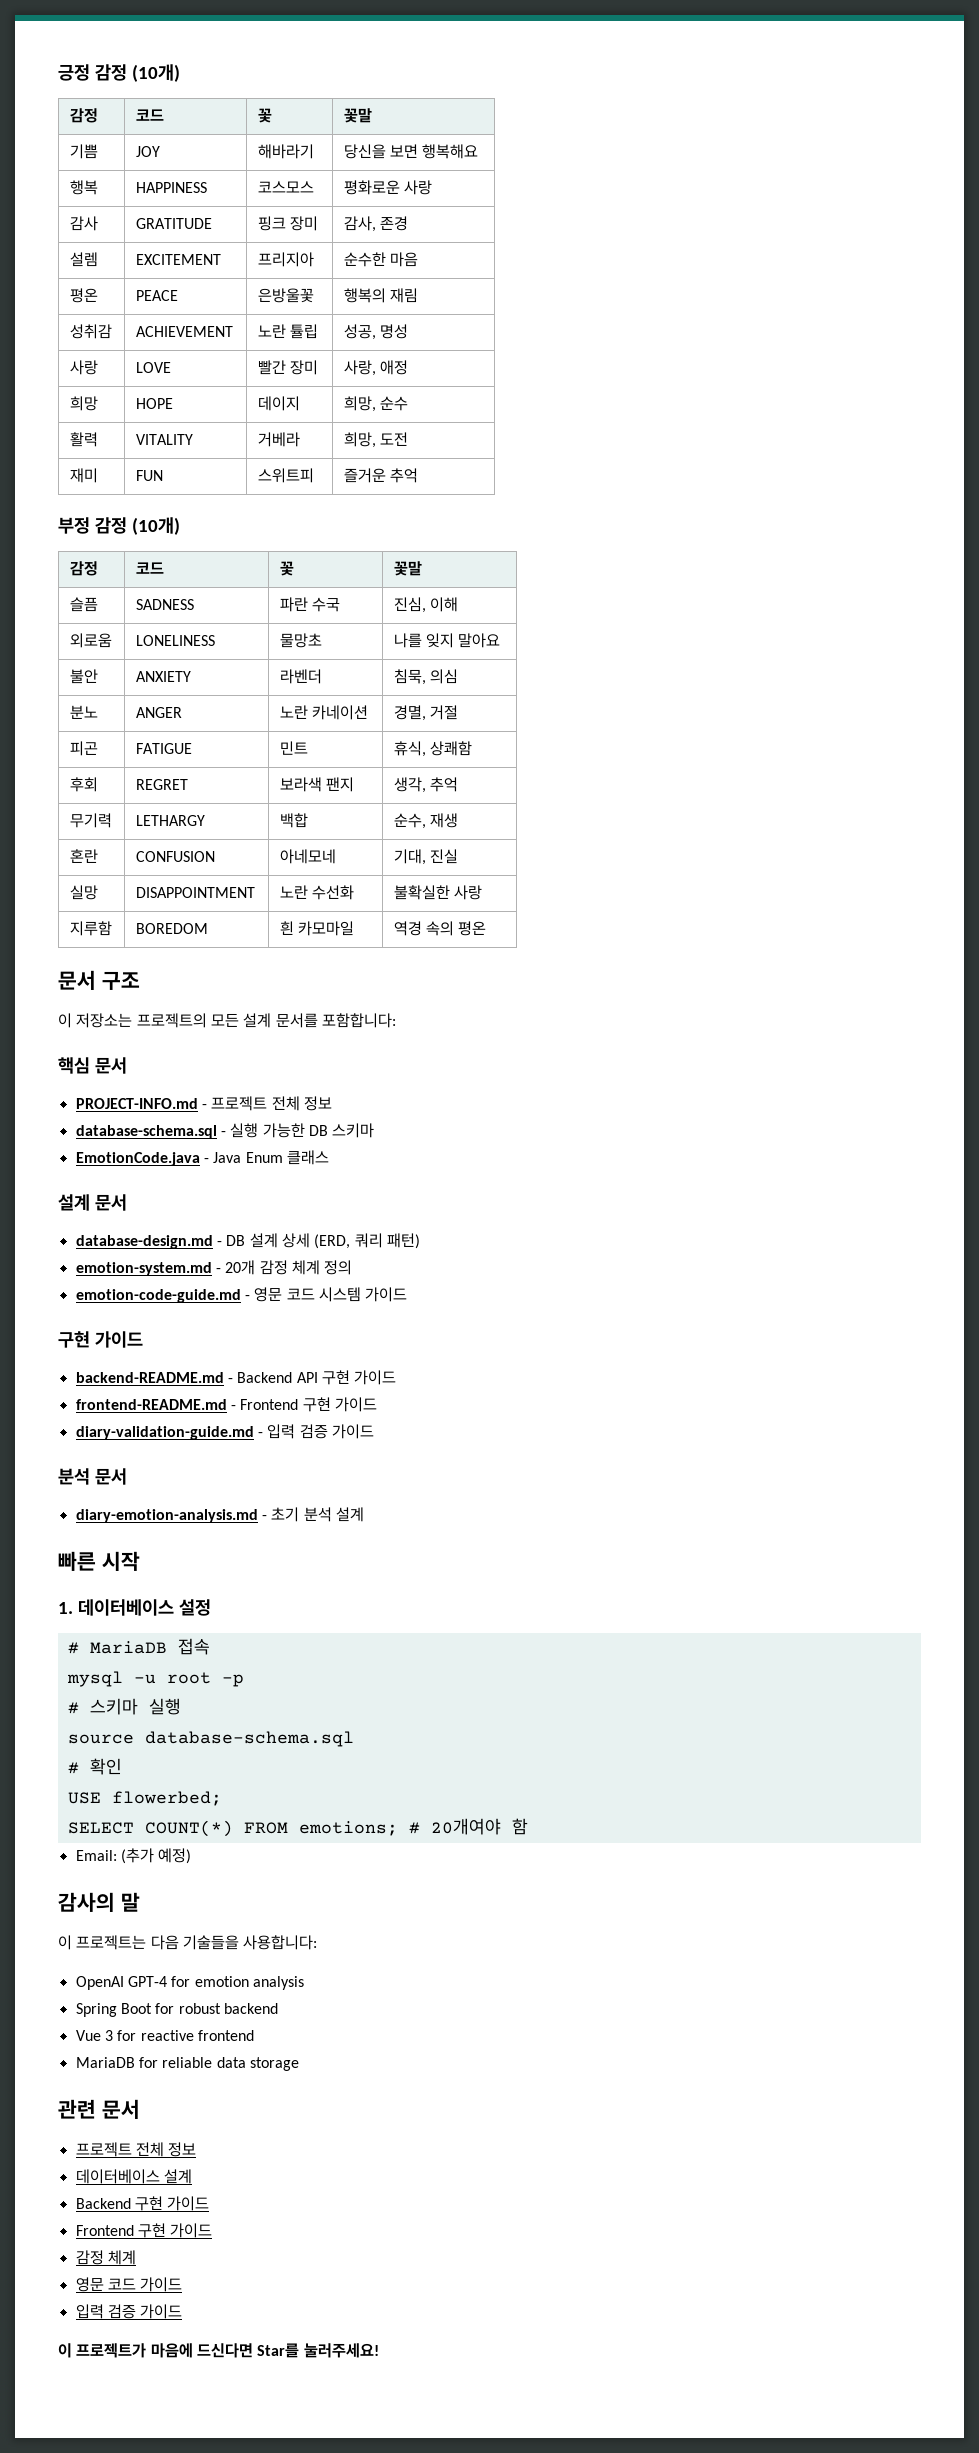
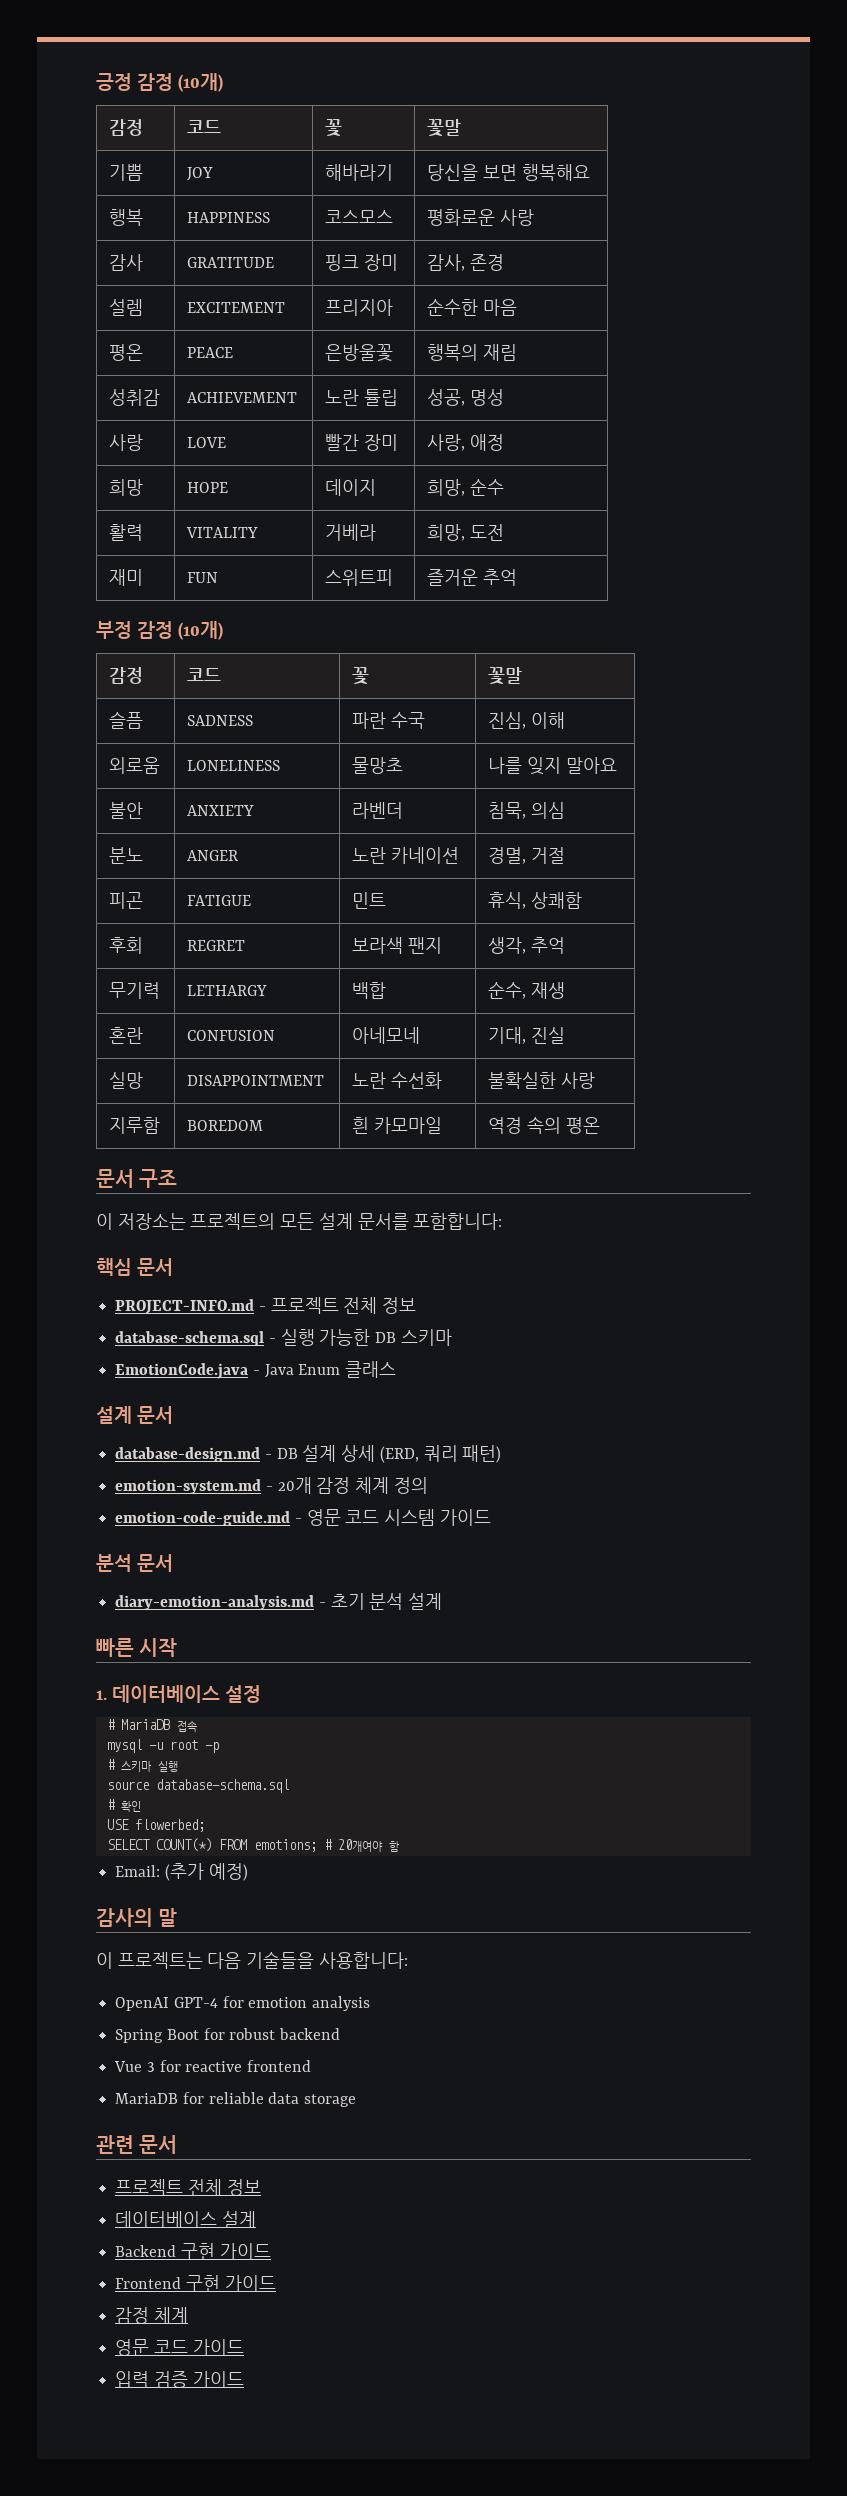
  emotion-code-guide.md - 영문 코드 시스템 가이드
- 구현 가이드
- backend-README.md - Backend API 구현 가이드
- frontend-README.md - Frontend 구현 가이드
- diary-validation-guide.md - 입력 검증 가이드
- 이 프로젝트가 마음에 드신다면 Star를 눌러주세요!

